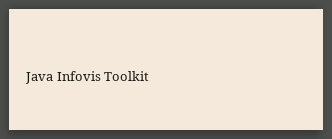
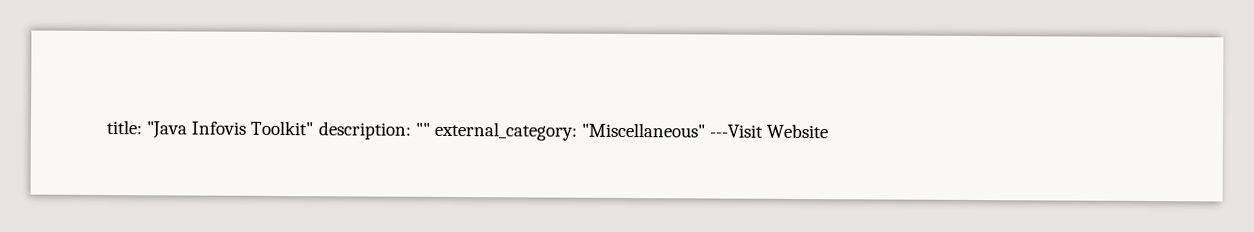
- Java Infovis Toolkit
+ title: "Java Infovis Toolkit" description: "" external_category: "Miscellaneous" ---Visit Website

